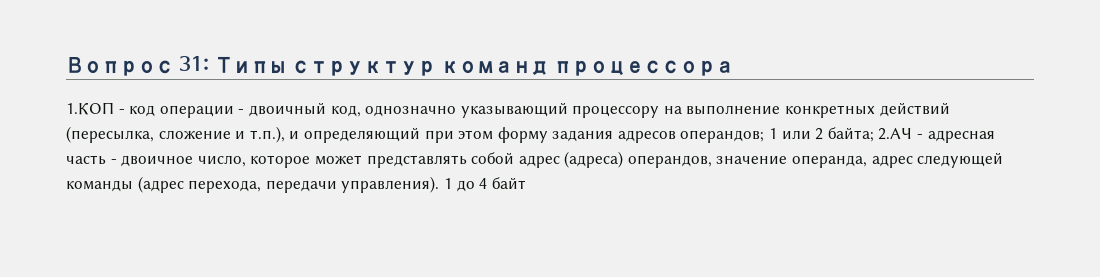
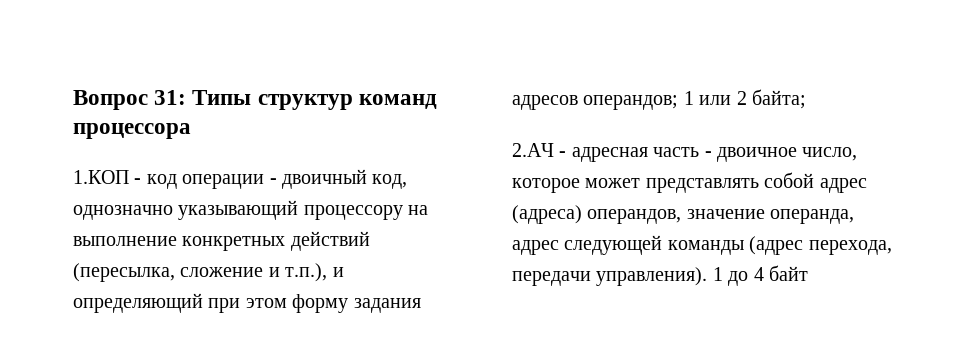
- 1.КОП - код операции - двоичный код, однозначно указывающий процессору на выполнение конкретных действий (пересылка, сложение и т.п.), и определяющий при этом форму задания адресов операндов; 1 или 2 байта; 2.АЧ - адресная часть - двоичное число, которое может представлять собой адрес (адреса) операндов, значение операнда, адрес следующей команды (адрес перехода, передачи управления).
+ 1.КОП - код операции - двоичный код, однозначно указывающий процессору на выполнение конкретных действий (пересылка, сложение и т.п.), и определяющий при этом форму задания адресов операндов; 1 или 2 байта;
+ 2.АЧ - адресная часть - двоичное число, которое может представлять собой адрес (адреса) операндов, значение операнда, адрес следующей команды (адрес перехода, передачи управления).

